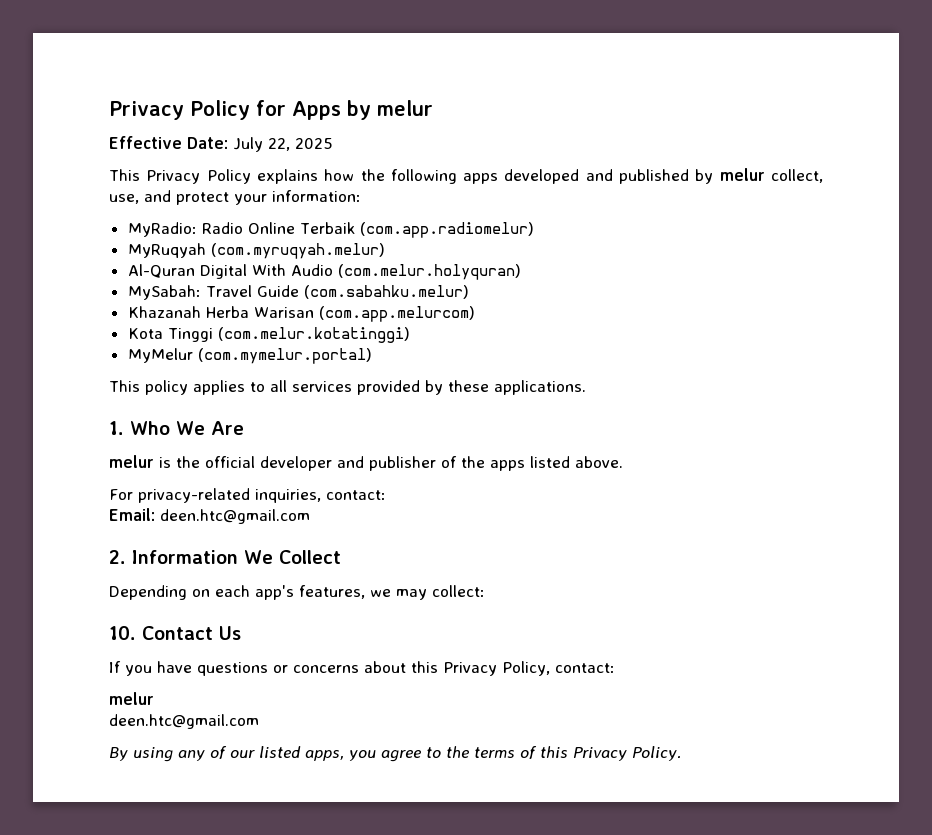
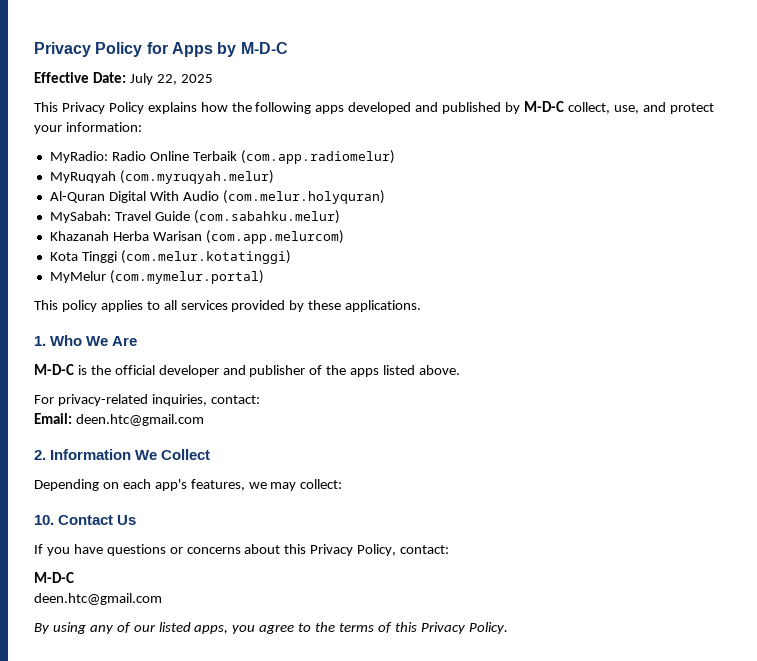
- Privacy Policy for Apps by melur
+ Privacy Policy for Apps by M-D-C
- This Privacy Policy explains how the following apps developed and published by melur collect, use, and protect your information:
+ This Privacy Policy explains how the following apps developed and published by M-D-C collect, use, and protect your information:
- melur is the official developer and publisher of the apps listed above.
+ M-D-C is the official developer and publisher of the apps listed above.
  If you have questions or concerns about this Privacy Policy, contact:
- melur
+ M-D-C

